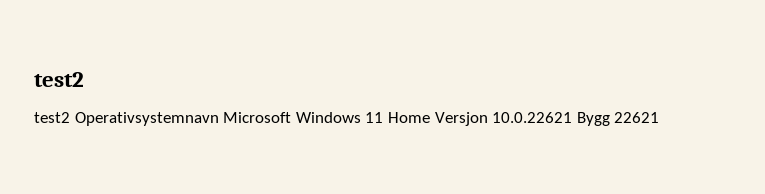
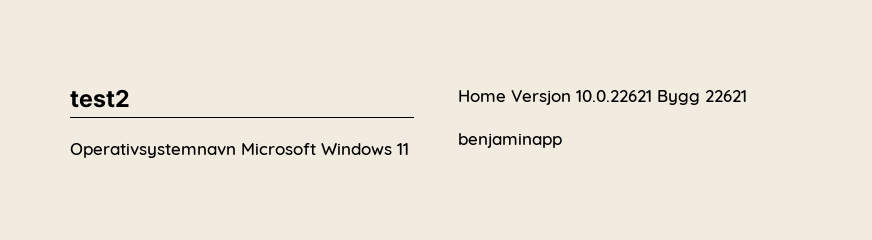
- test2 Operativsystemnavn Microsoft Windows 11 Home Versjon 10.0.22621 Bygg 22621
+ Operativsystemnavn Microsoft Windows 11 Home Versjon 10.0.22621 Bygg 22621
+ benjaminapp

